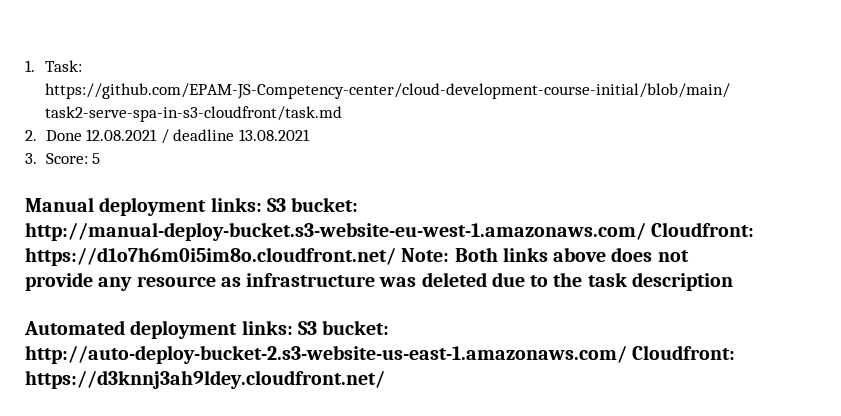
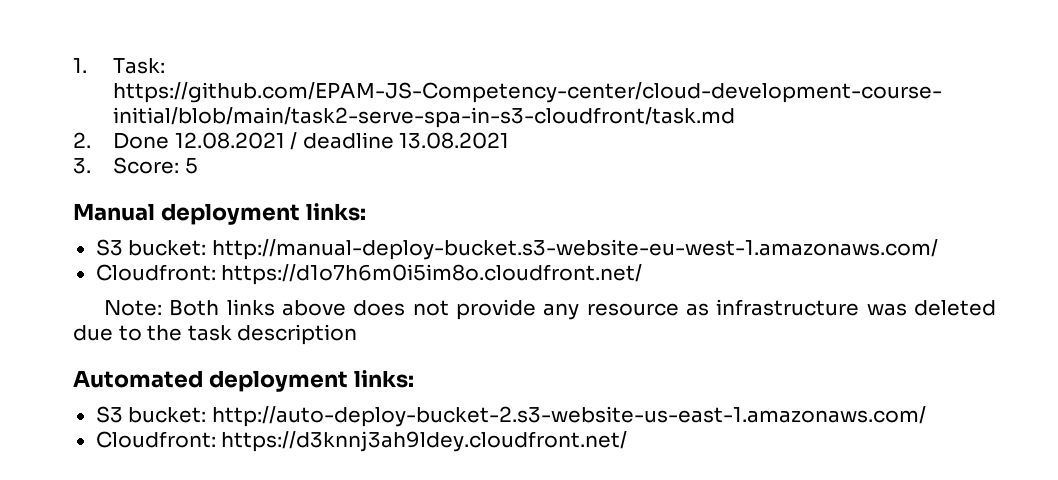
- Manual deployment links: S3 bucket: http://manual-deploy-bucket.s3-website-eu-west-1.amazonaws.com/ Cloudfront: https://d1o7h6m0i5im8o.cloudfront.net/ Note: Both links above does not provide any resource as infrastructure was deleted due to the task description
+ Manual deployment links:
+ S3 bucket: http://manual-deploy-bucket.s3-website-eu-west-1.amazonaws.com/
+ Cloudfront: https://d1o7h6m0i5im8o.cloudfront.net/
+ Note: Both links above does not provide any resource as infrastructure was deleted due to the task description
- Automated deployment links: S3 bucket: http://auto-deploy-bucket-2.s3-website-us-east-1.amazonaws.com/ Cloudfront: https://d3knnj3ah9ldey.cloudfront.net/
+ Automated deployment links:
+ S3 bucket: http://auto-deploy-bucket-2.s3-website-us-east-1.amazonaws.com/
+ Cloudfront: https://d3knnj3ah9ldey.cloudfront.net/

